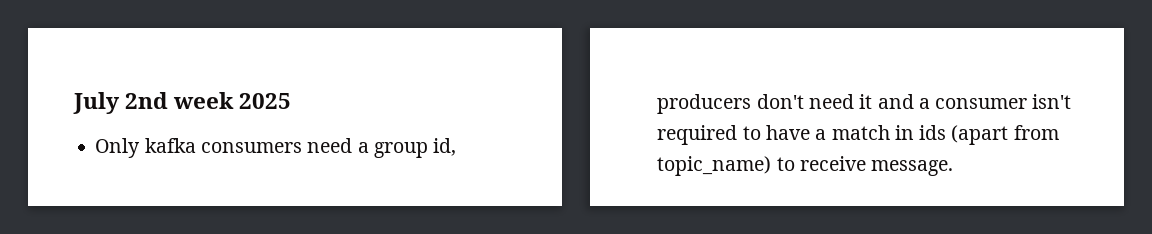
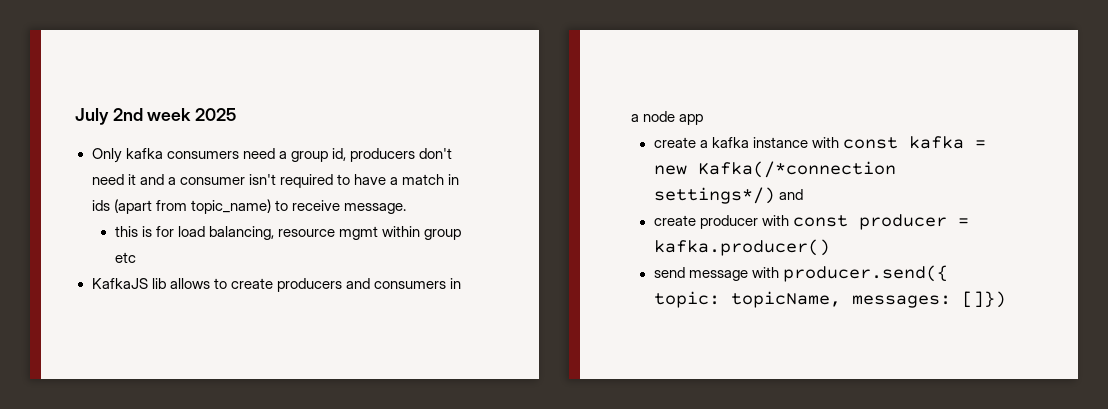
+ this is for load balancing, resource mgmt within group etc
+ KafkaJS lib allows to create producers and consumers in a node app
+ create a kafka instance with const kafka = new Kafka(/*connection settings*/) and
+ create producer with const producer = kafka.producer()
+ send message with producer.send({ topic: topicName, messages: []})

